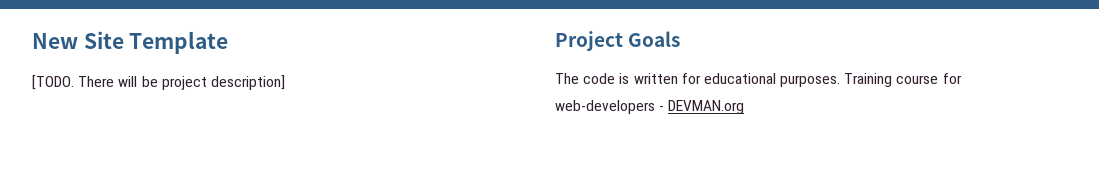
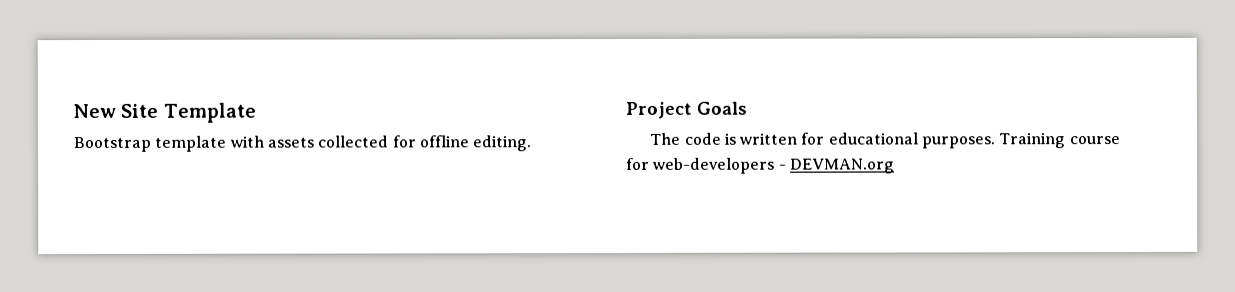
- [TODO. There will be project description]
+ Bootstrap template with assets collected for offline editing.

